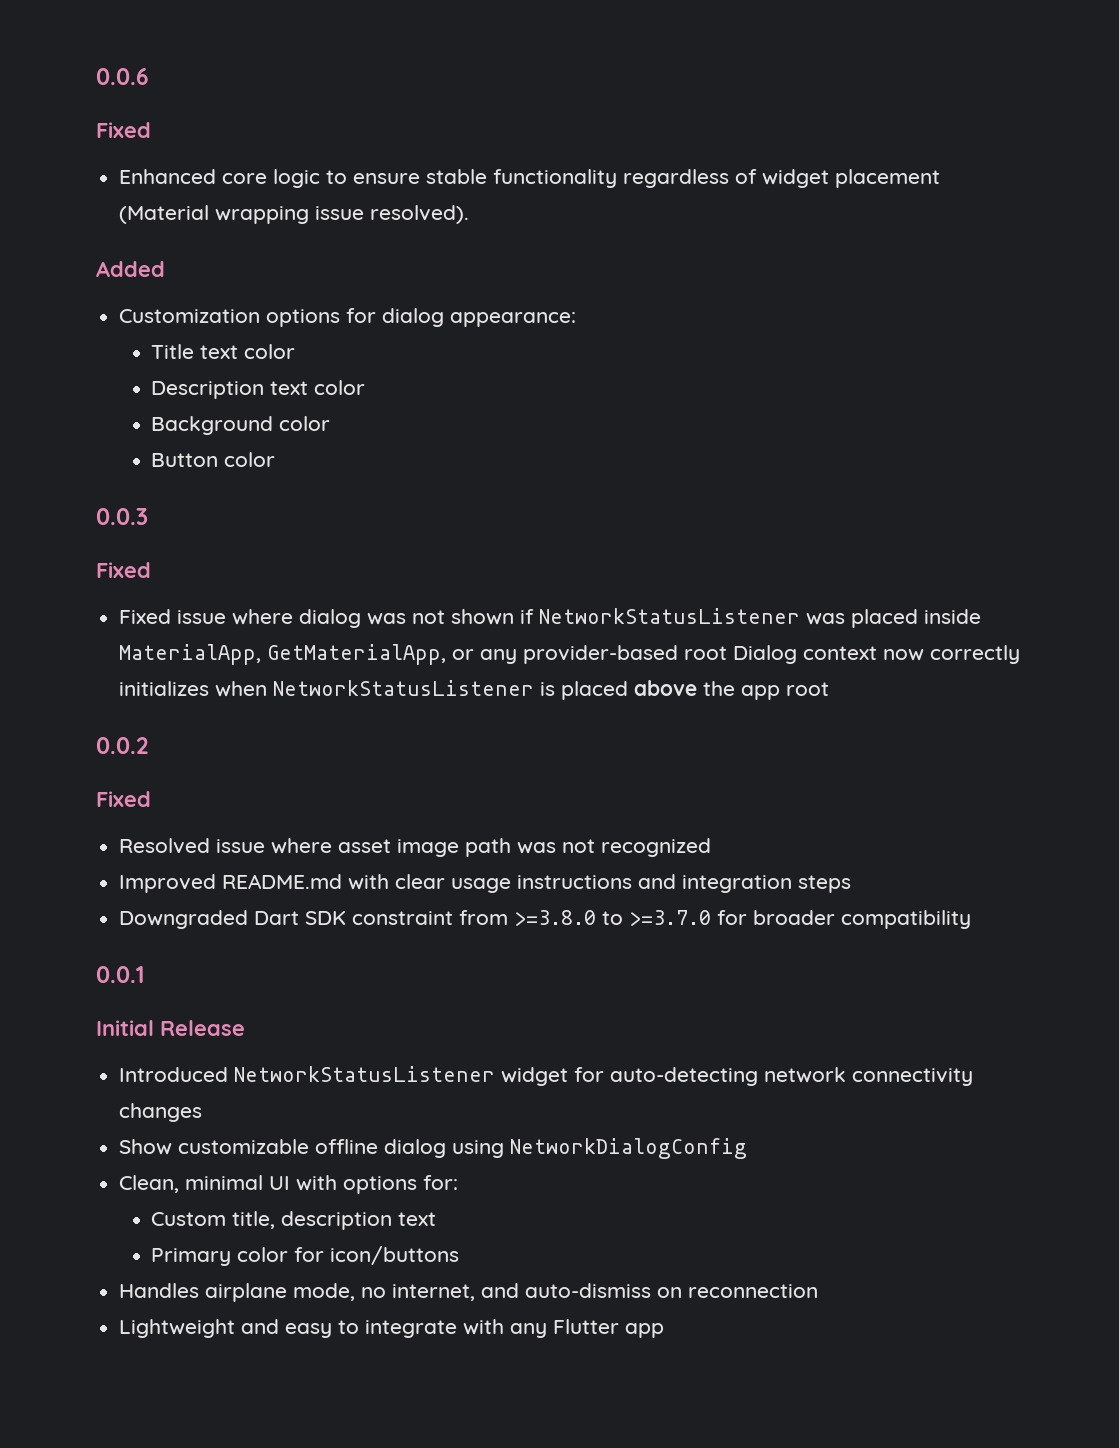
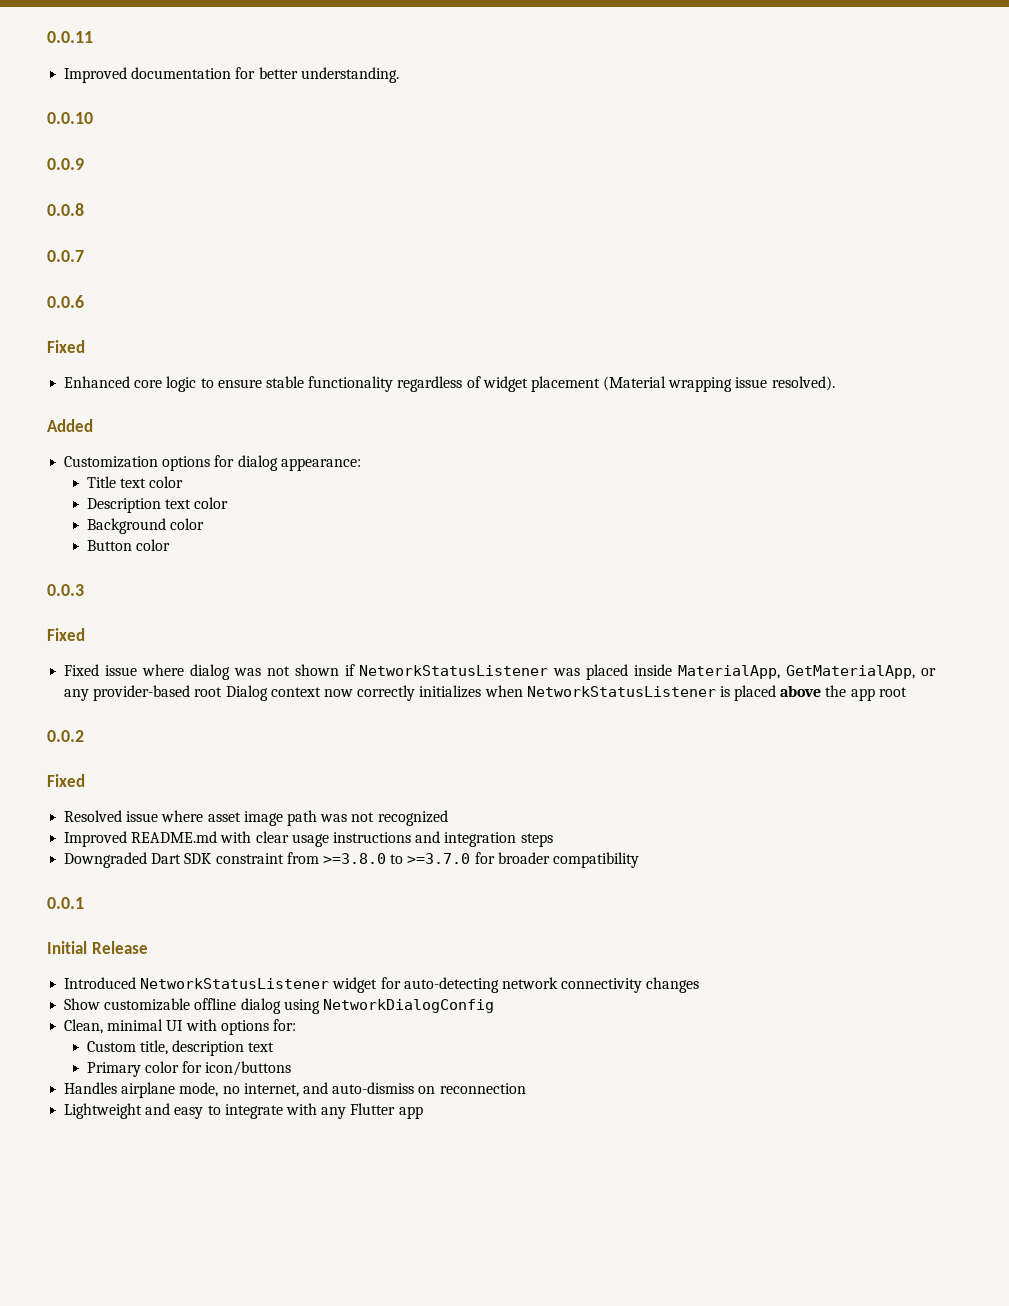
+ 0.0.11
+ Improved documentation for better understanding.
+ 0.0.10
+ 0.0.9
+ 0.0.8
+ 0.0.7

